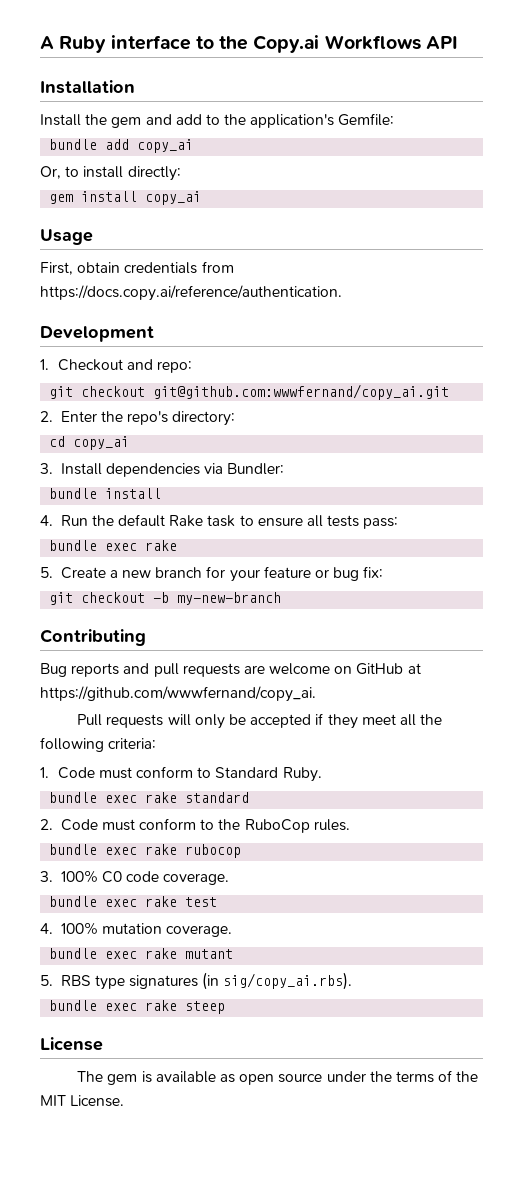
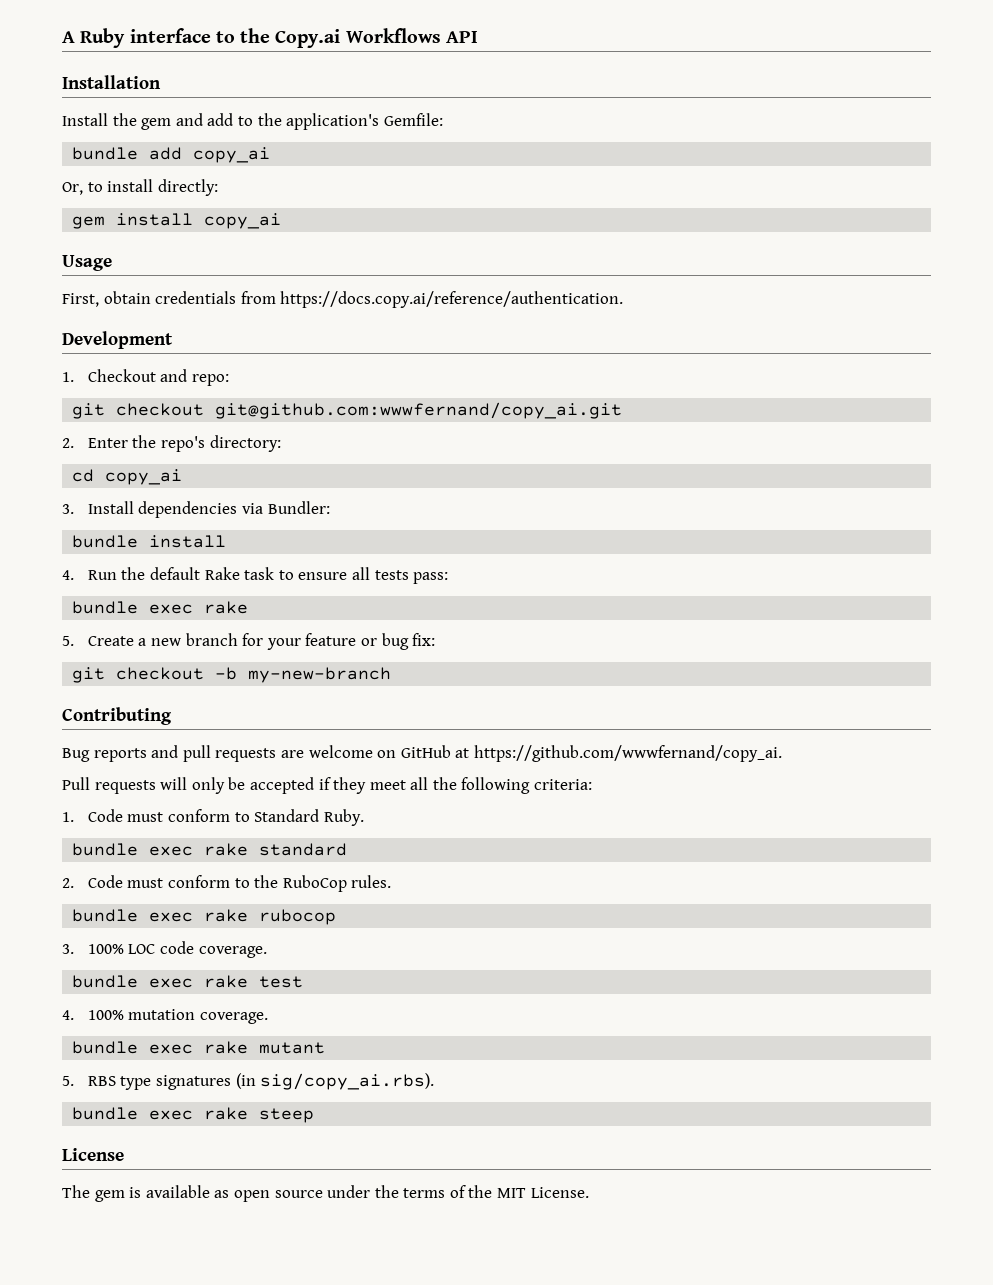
- 3. 100% C0 code coverage.
+ 3. 100% LOC code coverage.

